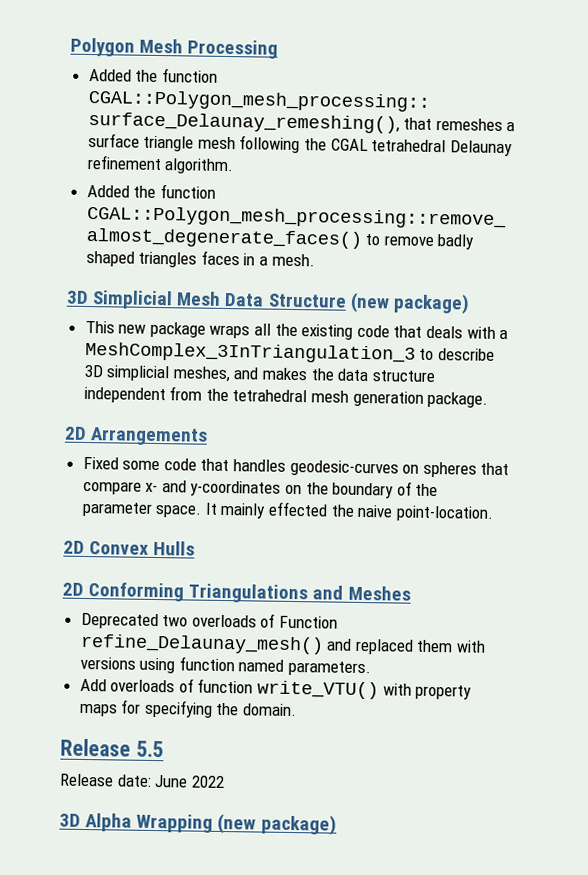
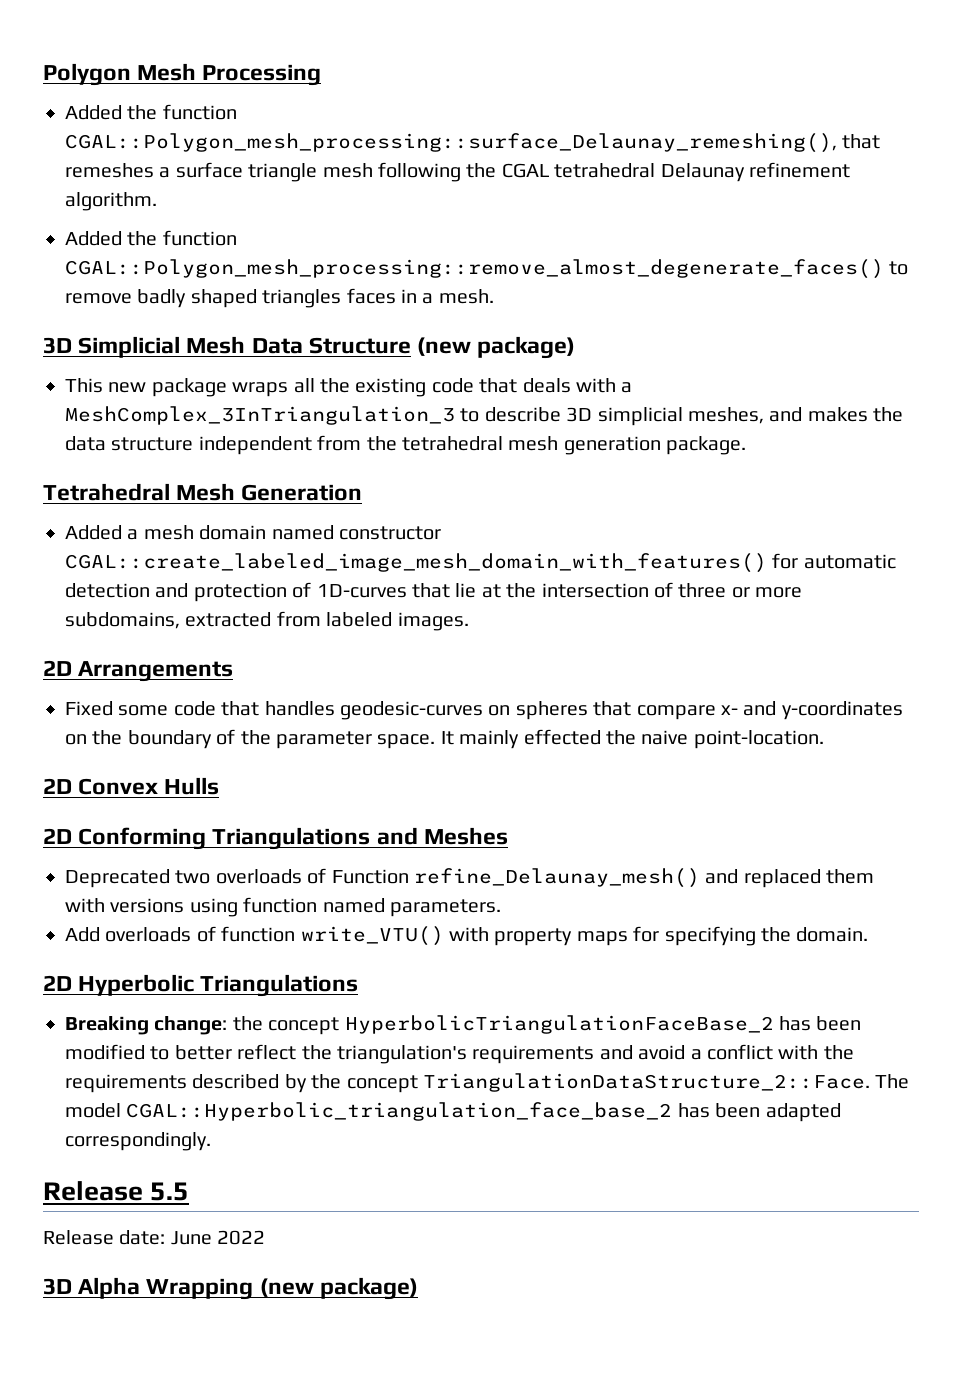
+ Tetrahedral Mesh Generation
+ Added a mesh domain named constructor CGAL::create_labeled_image_mesh_domain_with_features() for automatic detection and protection of 1D-curves that lie at the intersection of three or more subdomains, extracted from labeled images.
+ 2D Hyperbolic Triangulations
+ Breaking change: the concept HyperbolicTriangulationFaceBase_2 has been modified to better reflect the triangulation's requirements and avoid a conflict with the requirements described by the concept TriangulationDataStructure_2::Face. The model CGAL::Hyperbolic_triangulation_face_base_2 has been adapted correspondingly.

